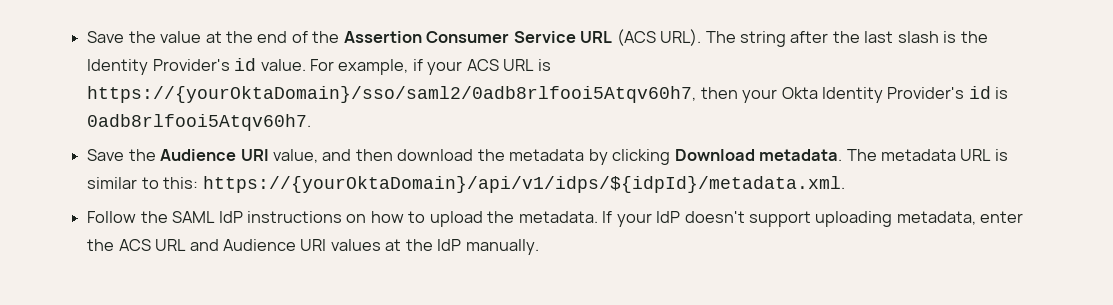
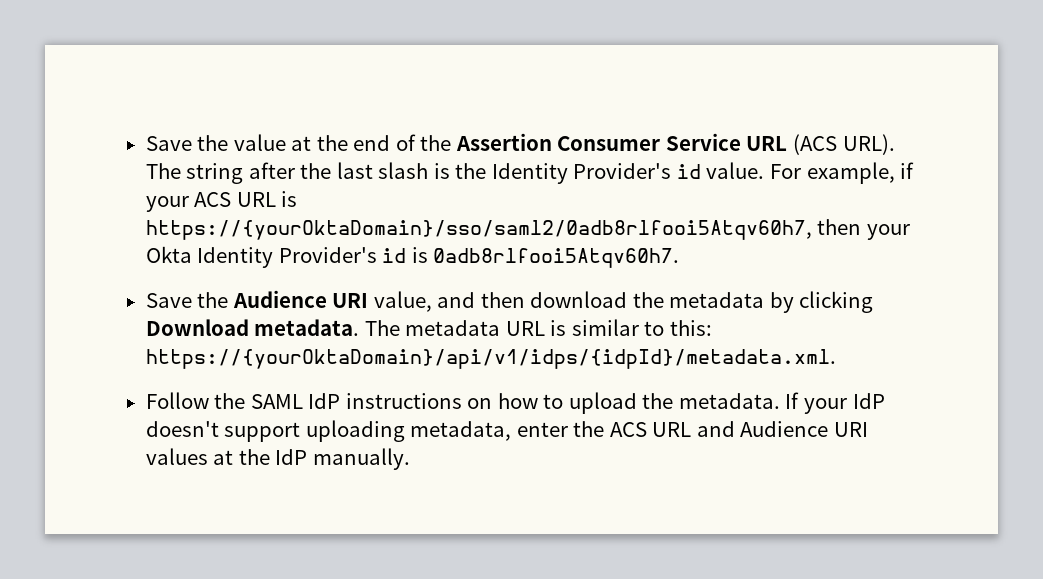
- The metadata URL is similar to this: https://{yourOktaDomain}/api/v1/idps/${idpId}/metadata.xml.
+ The metadata URL is similar to this: https://{yourOktaDomain}/api/v1/idps/{idpId}/metadata.xml.

